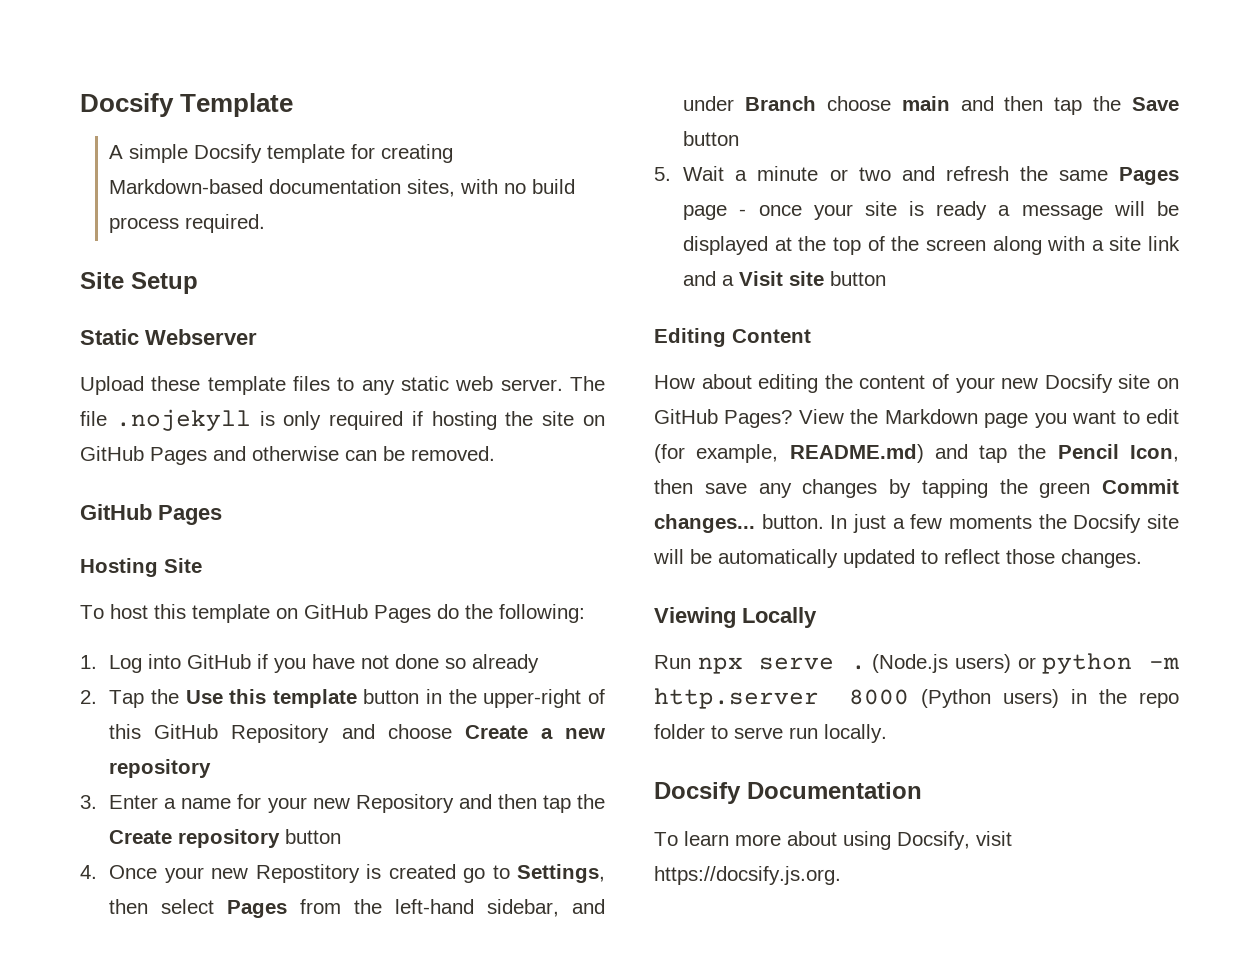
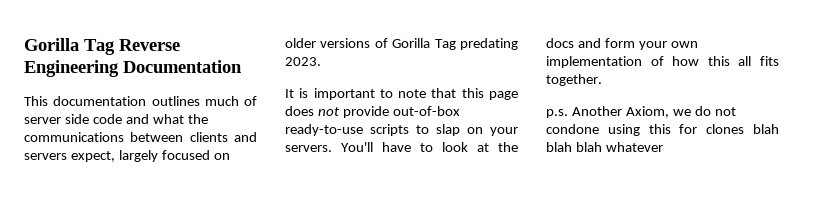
- Docsify Template
- A simple Docsify template for creating Markdown-based documentation sites, with no build process required.
- Site Setup
- Static Webserver
- Upload these template files to any static web server. The file .nojekyll is only required if hosting the site on GitHub Pages and otherwise can be removed.
- GitHub Pages
- Hosting Site
- To host this template on GitHub Pages do the following:
- 1. Log into GitHub if you have not done so already
- 2. Tap the Use this template button in the upper-right of this GitHub Repository and choose Create a new repository
- 3. Enter a name for your new Repository and then tap the Create repository button
- 4. Once your new Repostitory is created go to Settings, then select Pages from the left-hand sidebar, and under Branch choose main and then tap the Save button
- 5. Wait a minute or two and refresh the same Pages page - once your site is ready a message will be displayed at the top of the screen along with a site link and a Visit site button
- Editing Content
- How about editing the content of your new Docsify site on GitHub Pages? View the Markdown page you want to edit (for example, README.md) and tap the Pencil Icon, then save any changes by tapping the green Commit changes... button. In just a few moments the Docsify site will be automatically updated to reflect those changes.
- Viewing Locally
- Run npx serve . (Node.js users) or python -m http.server 8000 (Python users) in the repo folder to serve run locally.
- Docsify Documentation
- To learn more about using Docsify, visit https://docsify.js.org.
+ Gorilla Tag Reverse Engineering Documentation
+ This documentation outlines much of server side code and what the communications between clients and servers expect, largely focused on older versions of Gorilla Tag predating 2023.
+ It is important to note that this page does not provide out-of-box ready-to-use scripts to slap on your servers. You'll have to look at the docs and form your own implementation of how this all fits together.
+ p.s. Another Axiom, we do not condone using this for clones blah blah blah whatever

